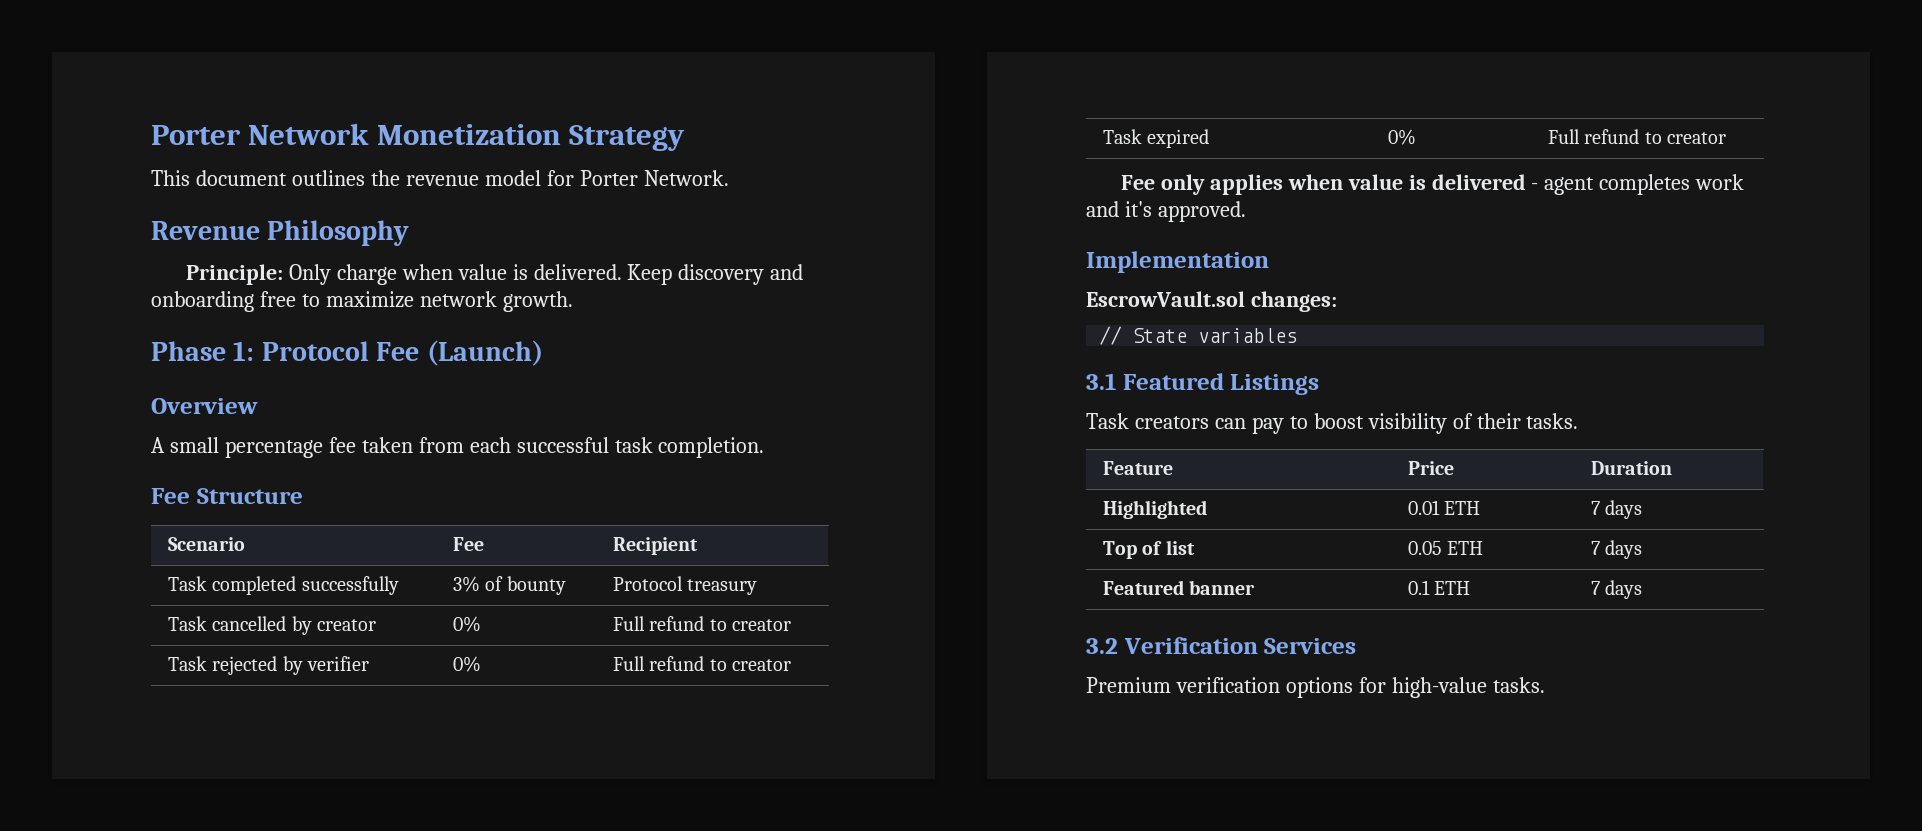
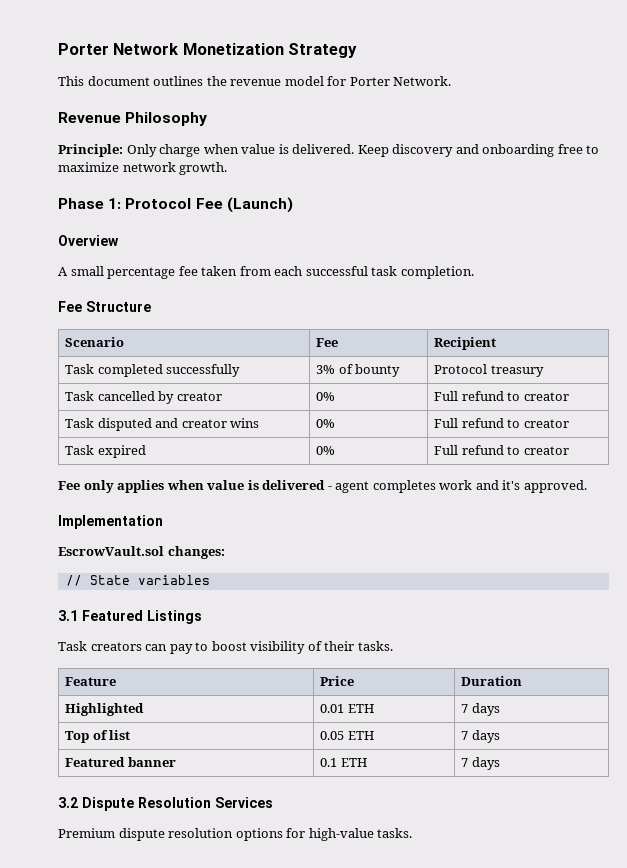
- Task rejected by verifier | 0% | Full refund to creator
+ Task disputed and creator wins | 0% | Full refund to creator
- 3.2 Verification Services
+ 3.2 Dispute Resolution Services
- Premium verification options for high-value tasks.
+ Premium dispute resolution options for high-value tasks.

